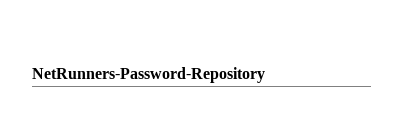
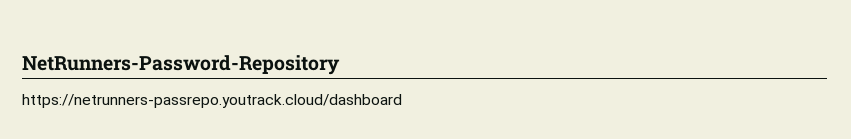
+ https://netrunners-passrepo.youtrack.cloud/dashboard

